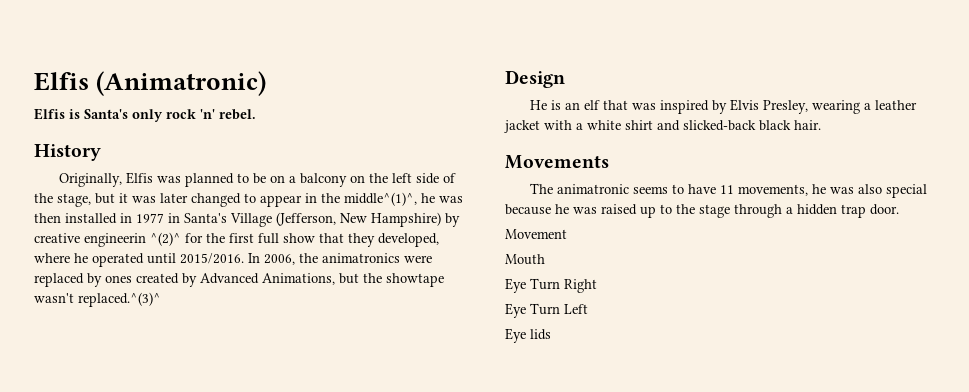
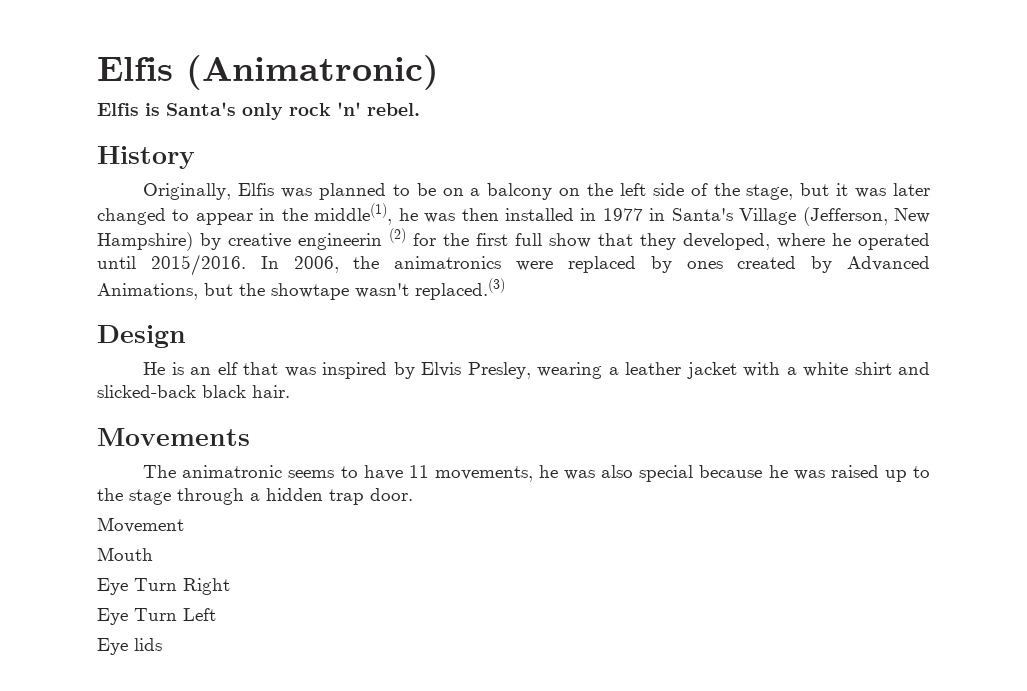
- Originally, Elfis was planned to be on a balcony on the left side of the stage, but it was later changed to appear in the middle^(1)^, he was then installed in 1977 in Santa's Village (Jefferson, New Hampshire) by creative engineerin ^(2)^ for the first full show that they developed, where he operated until 2015/2016.
+ Originally, Elfis was planned to be on a balcony on the left side of the stage, but it was later changed to appear in the middle(1), he was then installed in 1977 in Santa's Village (Jefferson, New Hampshire) by creative engineerin (2) for the first full show that they developed, where he operated until 2015/2016.
- In 2006, the animatronics were replaced by ones created by Advanced Animations, but the showtape wasn't replaced.^(3)^
+ In 2006, the animatronics were replaced by ones created by Advanced Animations, but the showtape wasn't replaced.(3)

